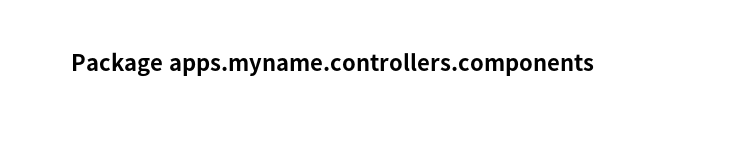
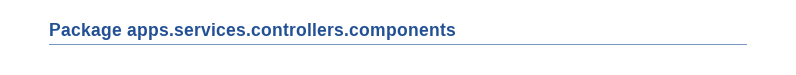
- Package apps.myname.controllers.components
+ Package apps.services.controllers.components

